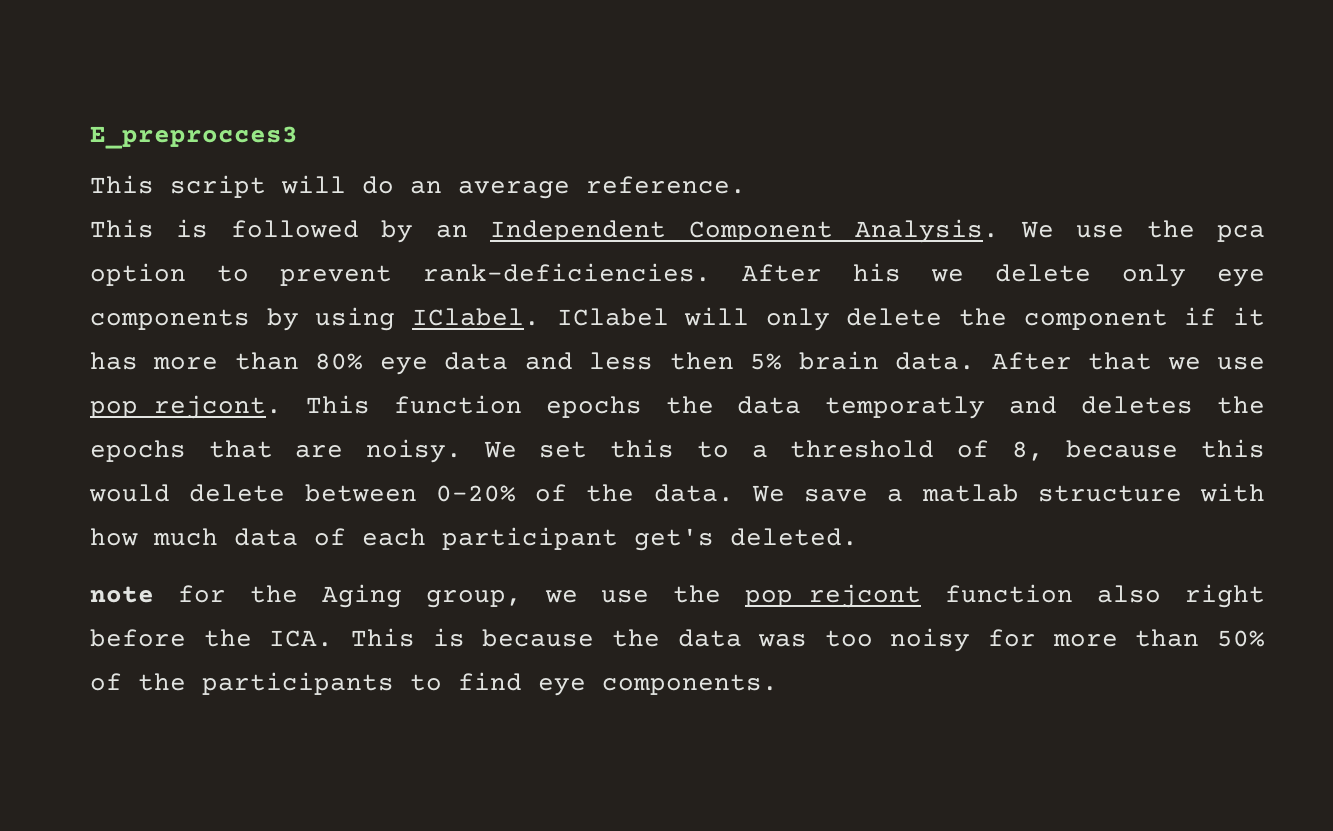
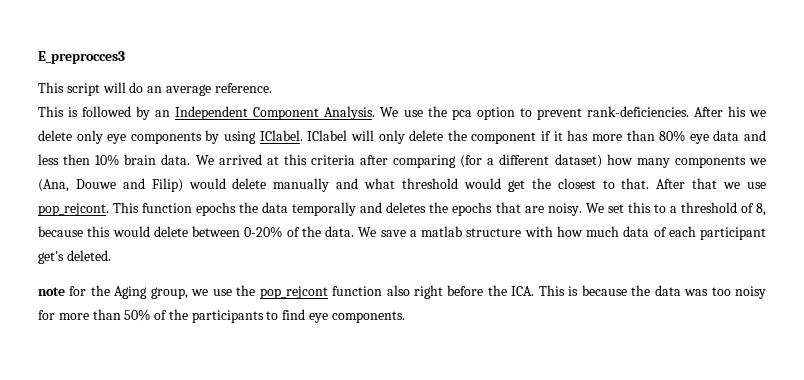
- IClabel will only delete the component if it has more than 80% eye data and less then 5% brain data.
+ IClabel will only delete the component if it has more than 80% eye data and less then 10% brain data.
+ We arrived at this criteria after comparing (for a different dataset) how many components we (Ana, Douwe and Filip) would delete manually and what threshold would get the closest to that.
- This function epochs the data temporatly and deletes the epochs that are noisy.
+ This function epochs the data temporally and deletes the epochs that are noisy.

